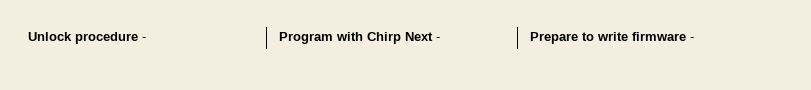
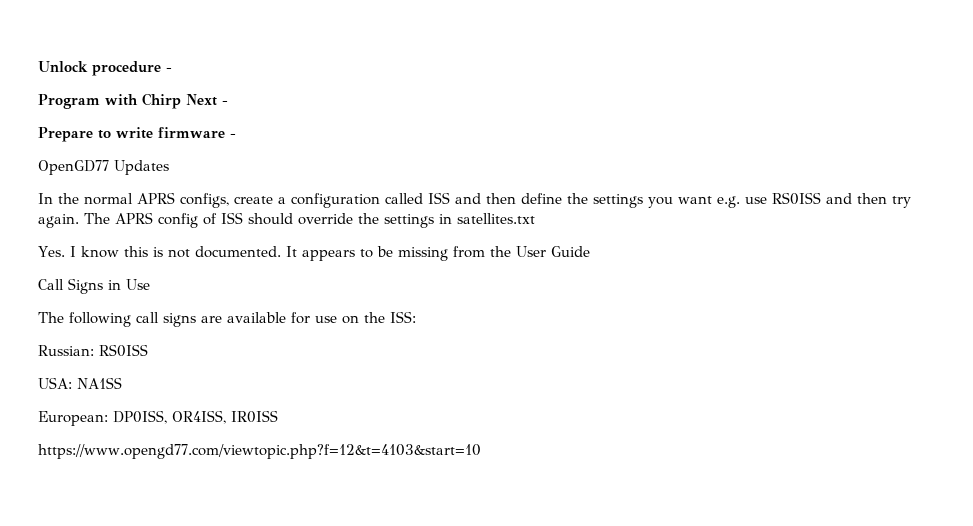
+ OpenGD77 Updates
+ In the normal APRS configs, create a configuration called ISS and then define the settings you want e.g. use RS0ISS and then try again. The APRS config of ISS should override the settings in satellites.txt
+ Yes. I know this is not documented. It appears to be missing from the User Guide
+ Call Signs in Use
+ The following call signs are available for use on the ISS:
+ Russian: RS0ISS
+ USA: NA1SS
+ European: DP0ISS, OR4ISS, IR0ISS
+ https://www.opengd77.com/viewtopic.php?f=12&t=4103&start=10

